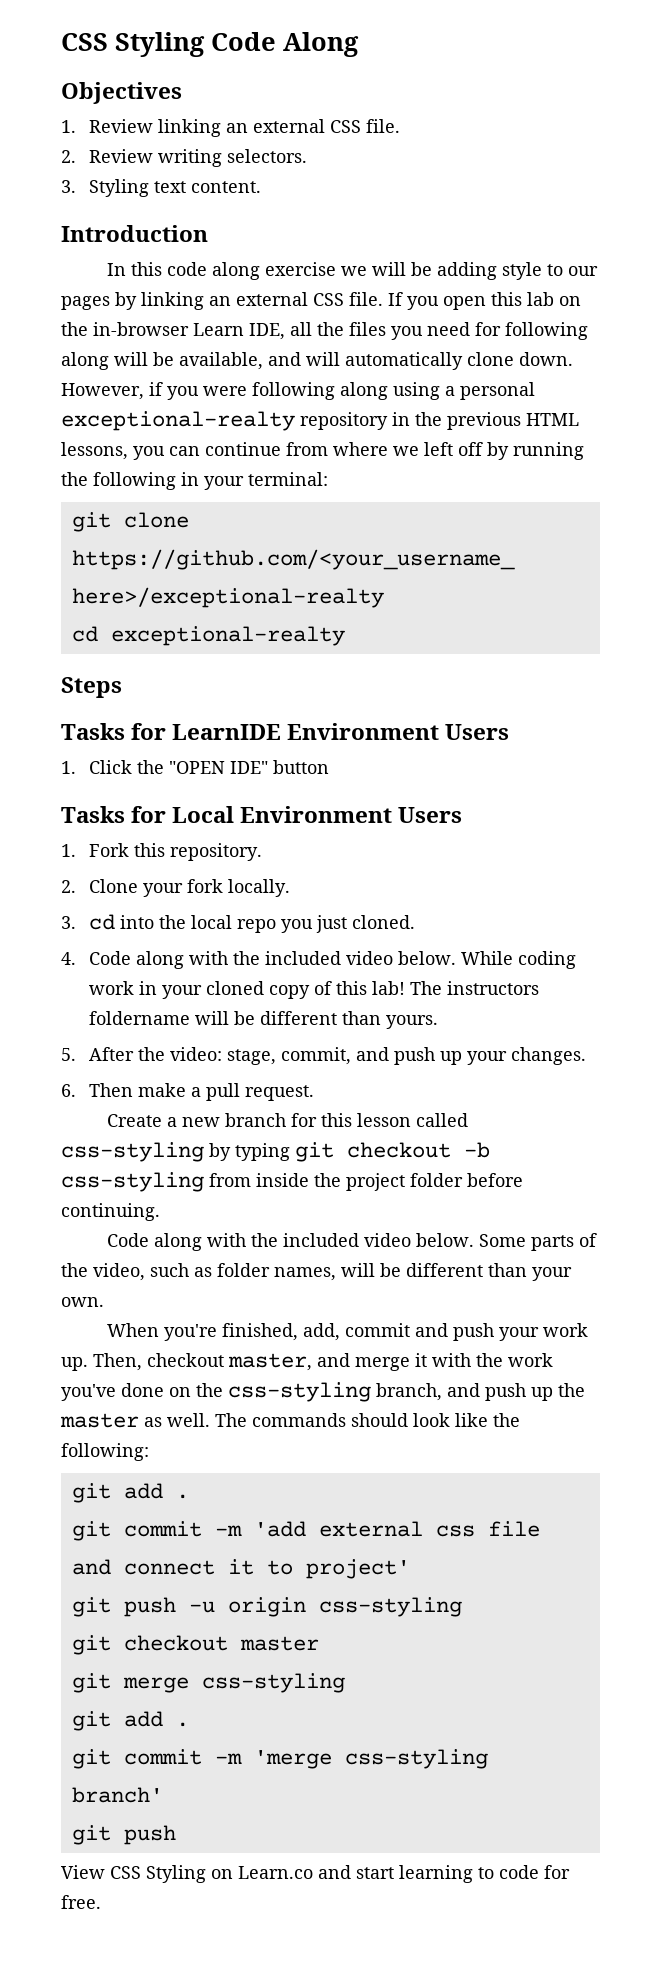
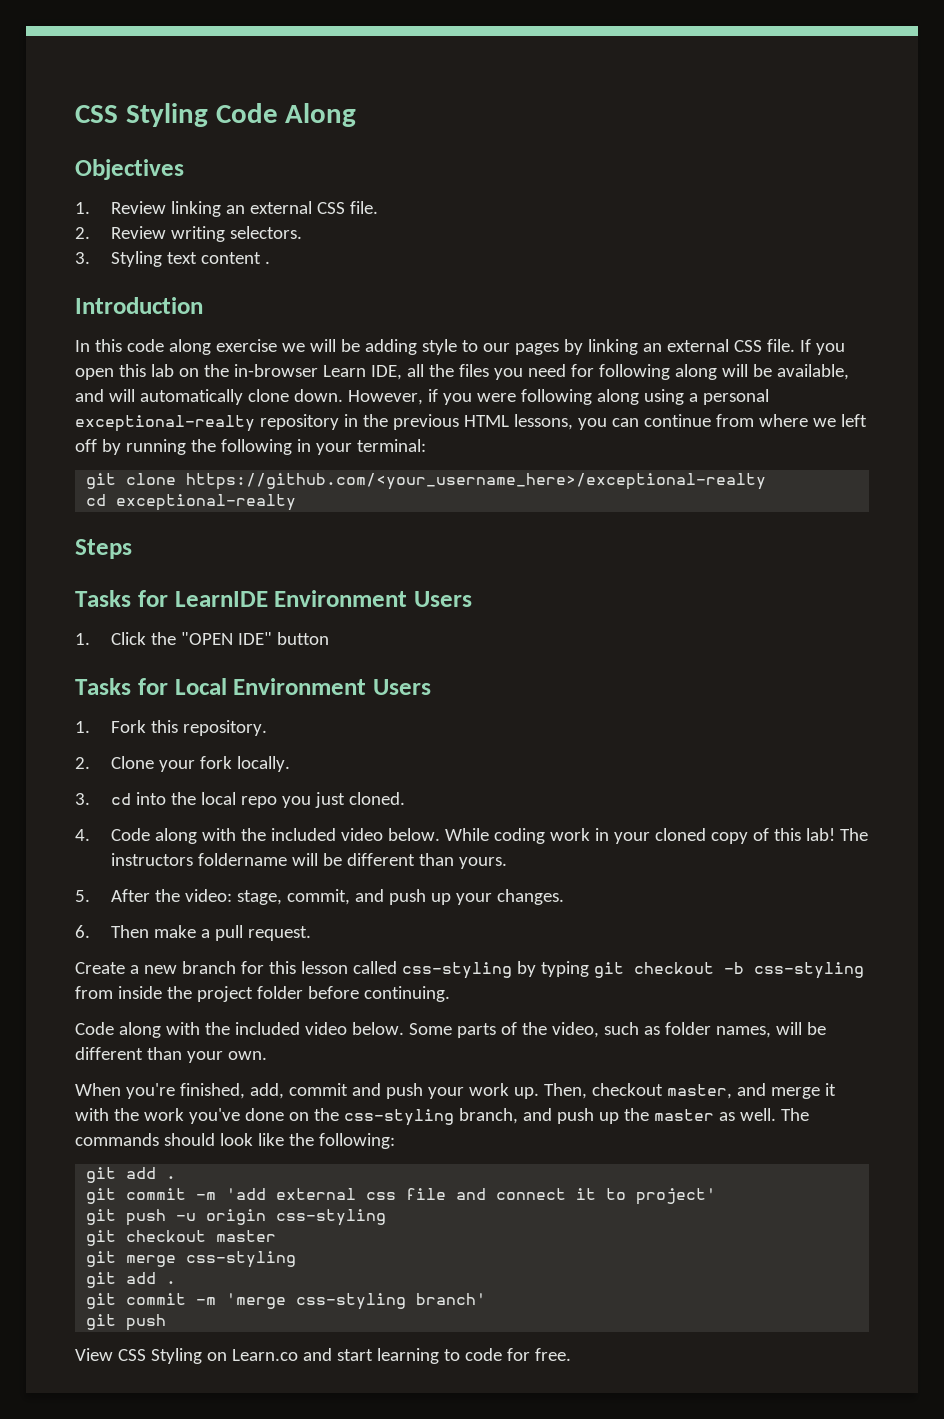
- 3. Styling text content.
+ 3. Styling text content .

